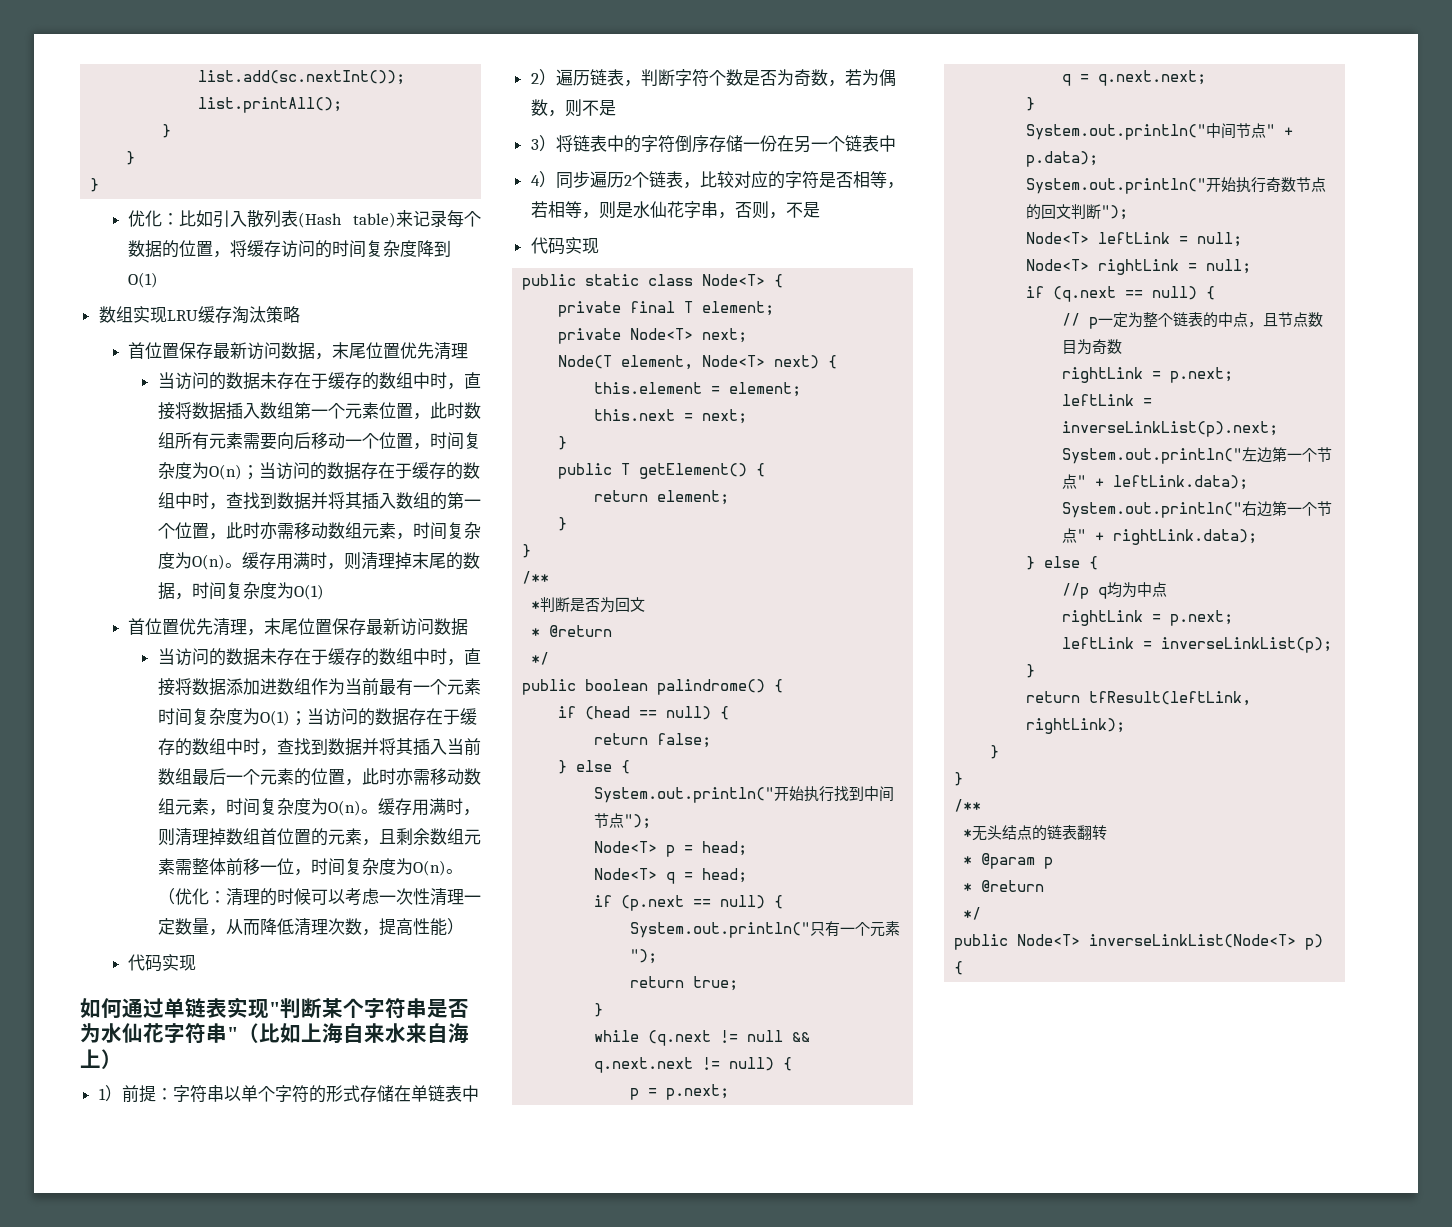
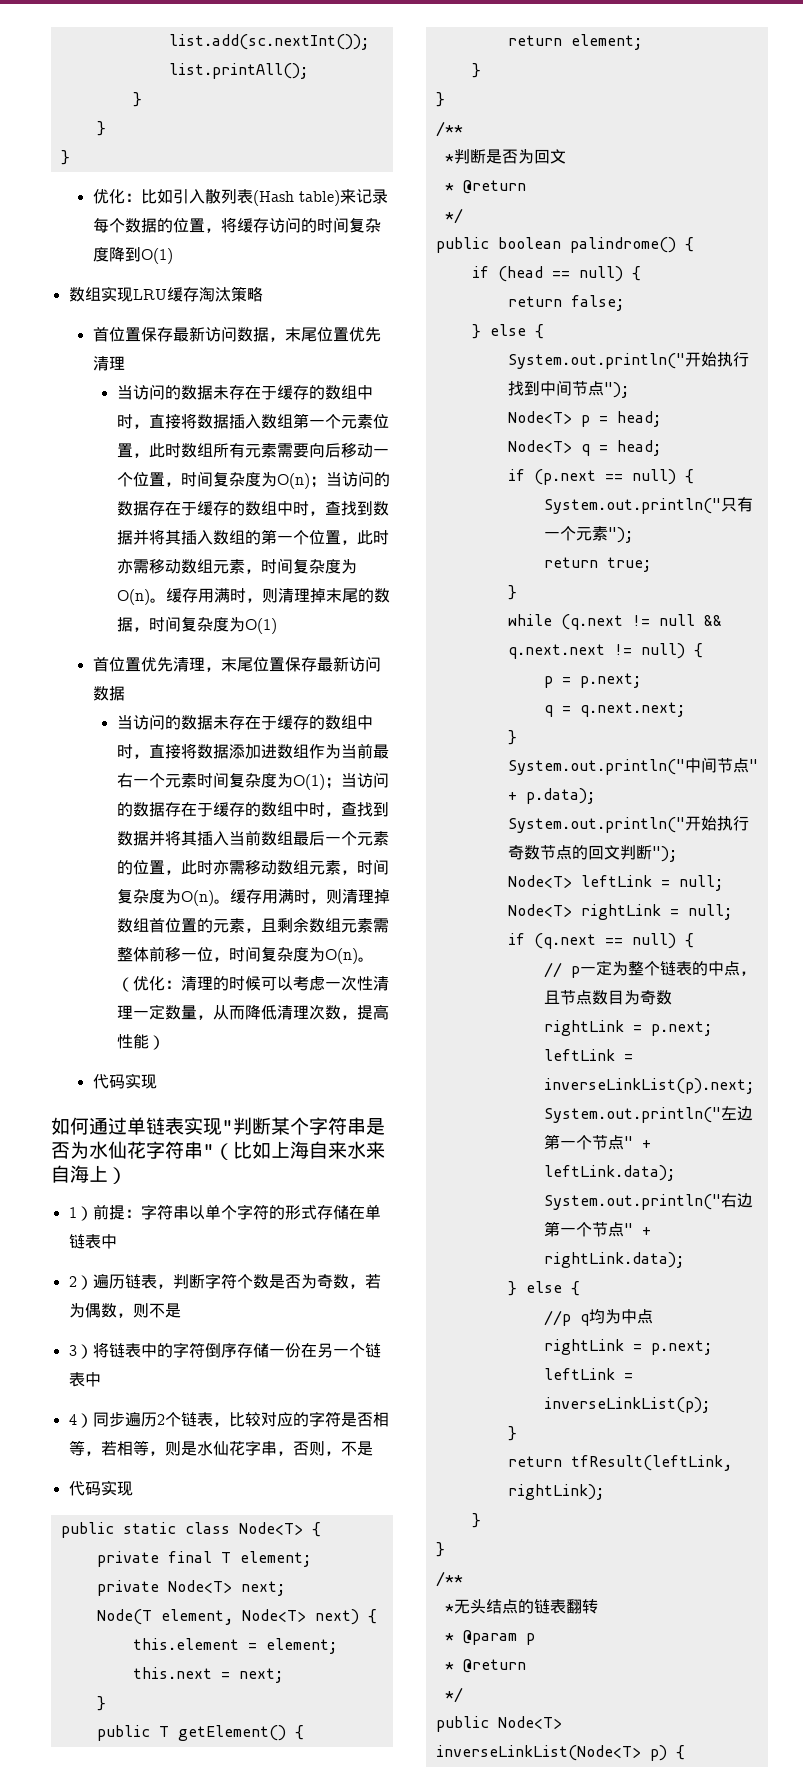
- 当访问的数据未存在于缓存的数组中时，直接将数据添加进数组作为当前最有一个元素时间复杂度为O(1)；当访问的数据存在于缓存的数组中时，查找到数据并将其插入当前数组最后一个元素的位置，此时亦需移动数组元素，时间复杂度为O(n)。
+ 当访问的数据未存在于缓存的数组中时，直接将数据添加进数组作为当前最右一个元素时间复杂度为O(1)；当访问的数据存在于缓存的数组中时，查找到数据并将其插入当前数组最后一个元素的位置，此时亦需移动数组元素，时间复杂度为O(n)。

